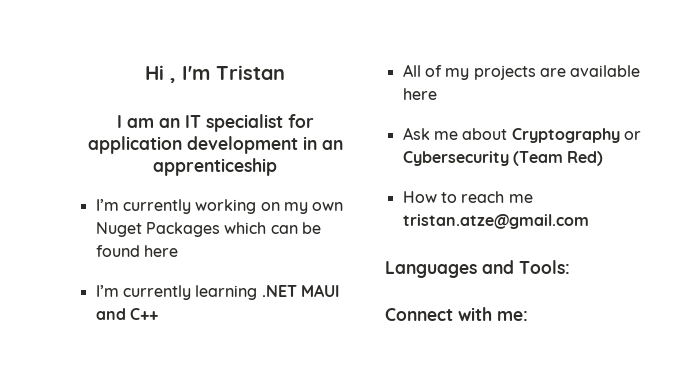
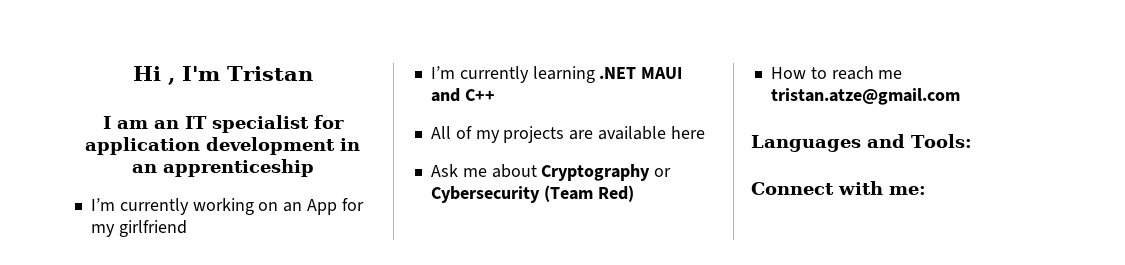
- I’m currently working on my own Nuget Packages which can be found here
+ I’m currently working on an App for my girlfriend

